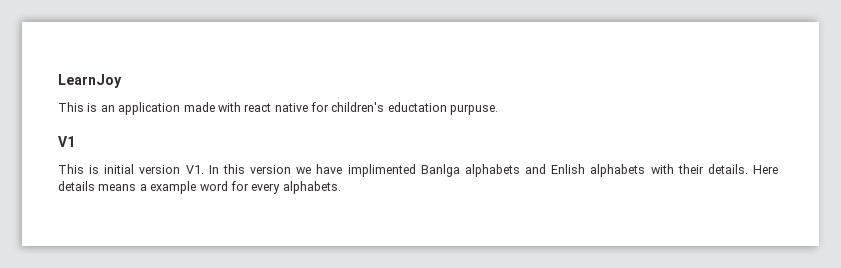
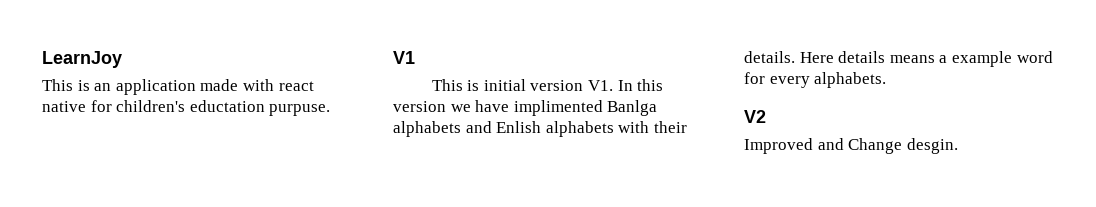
+ V2
+ Improved and Change desgin.

